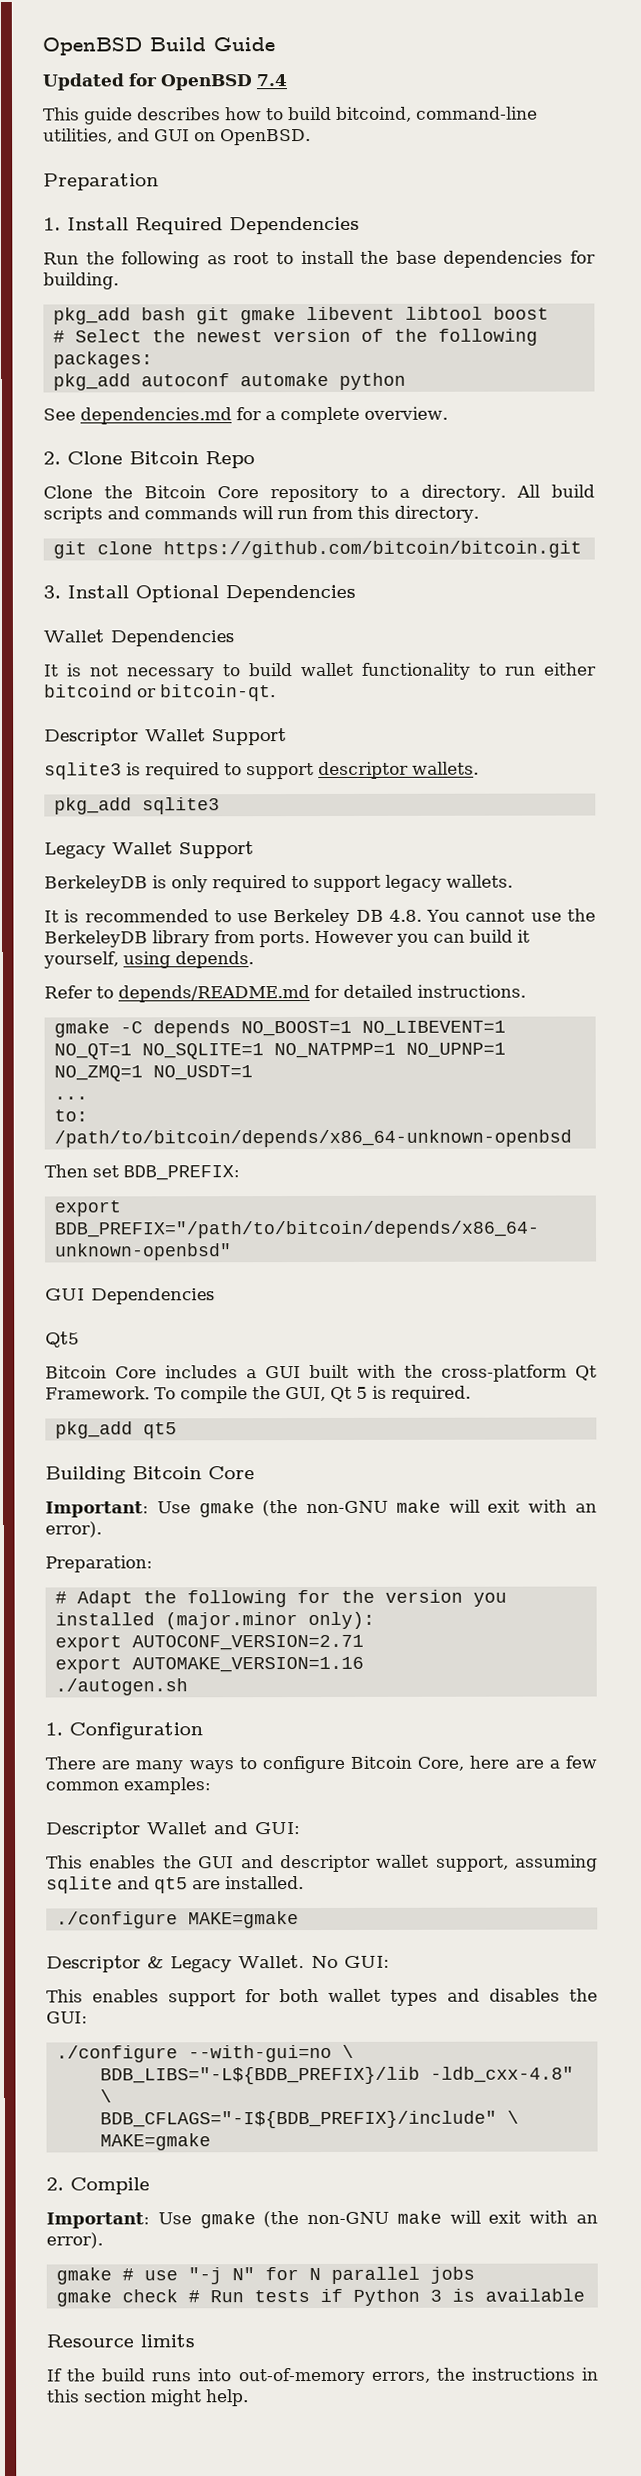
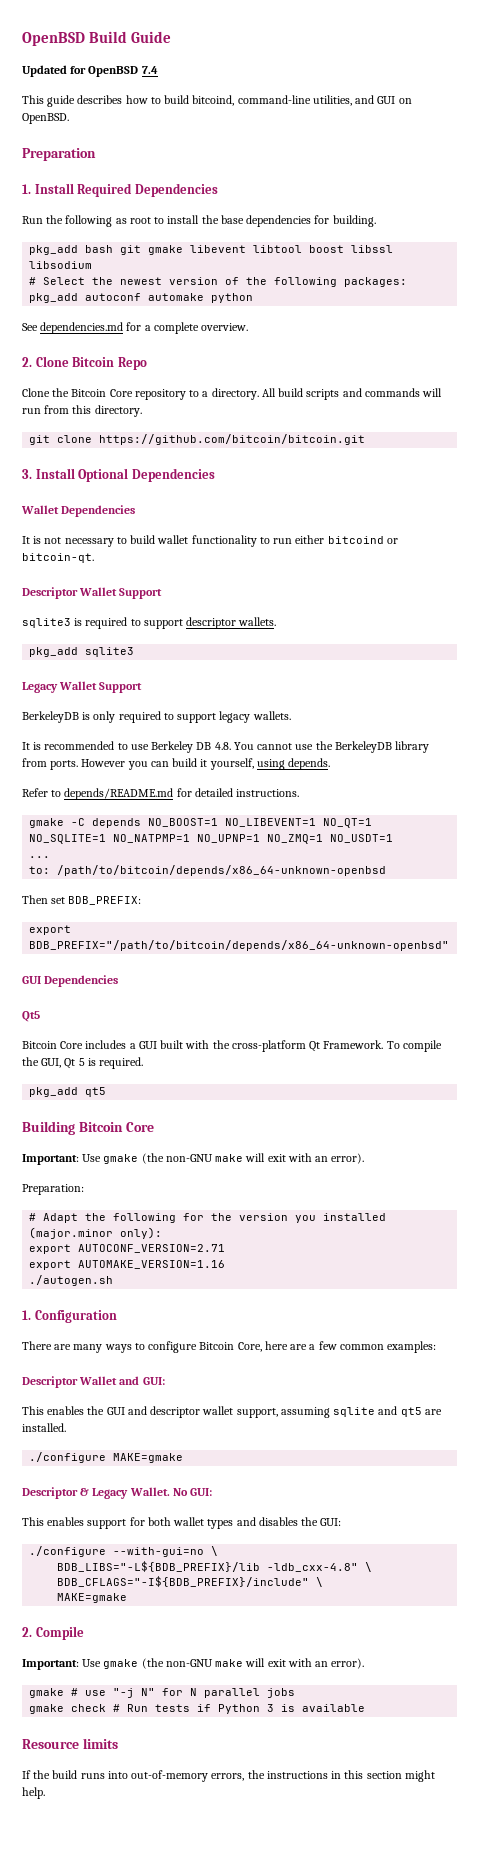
- pkg_add bash git gmake libevent libtool boost
+ pkg_add bash git gmake libevent libtool boost libssl libsodium

